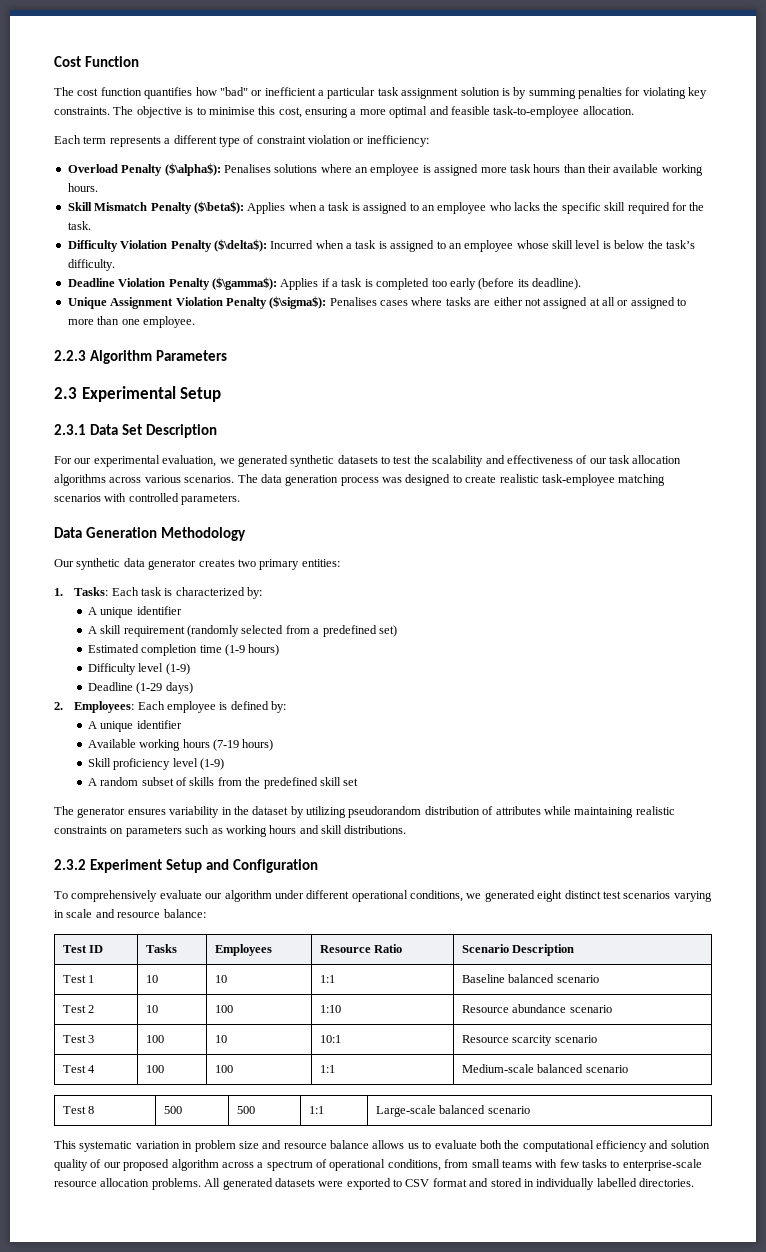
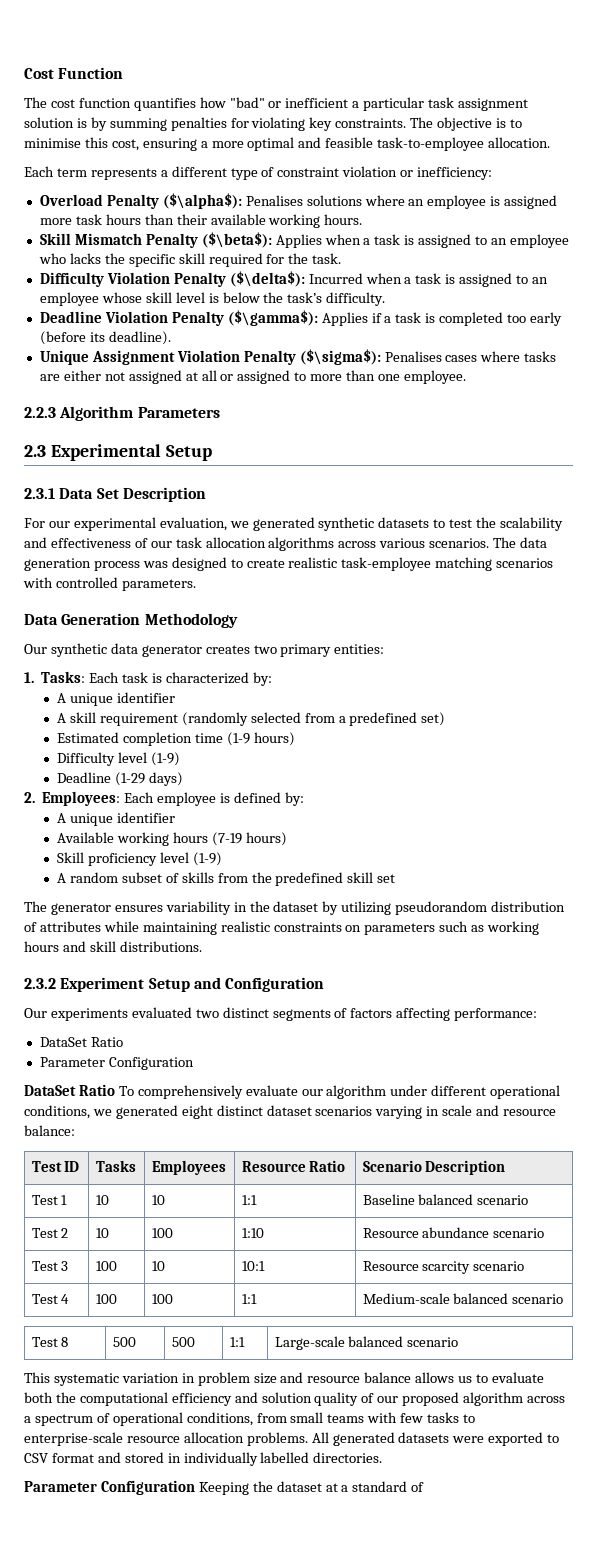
- To comprehensively evaluate our algorithm under different operational conditions, we generated eight distinct test scenarios varying in scale and resource balance:
+ Our experiments evaluated two distinct segments of factors affecting performance:
+ DataSet Ratio
+ Parameter Configuration
+ DataSet Ratio To comprehensively evaluate our algorithm under different operational conditions, we generated eight distinct dataset scenarios varying in scale and resource balance:
+ Parameter Configuration Keeping the dataset at a standard of

